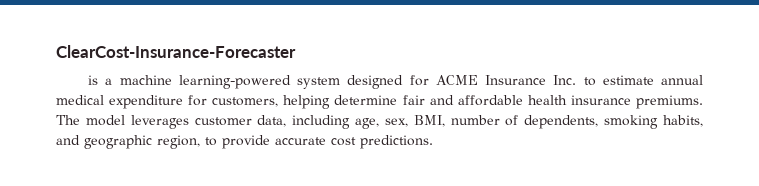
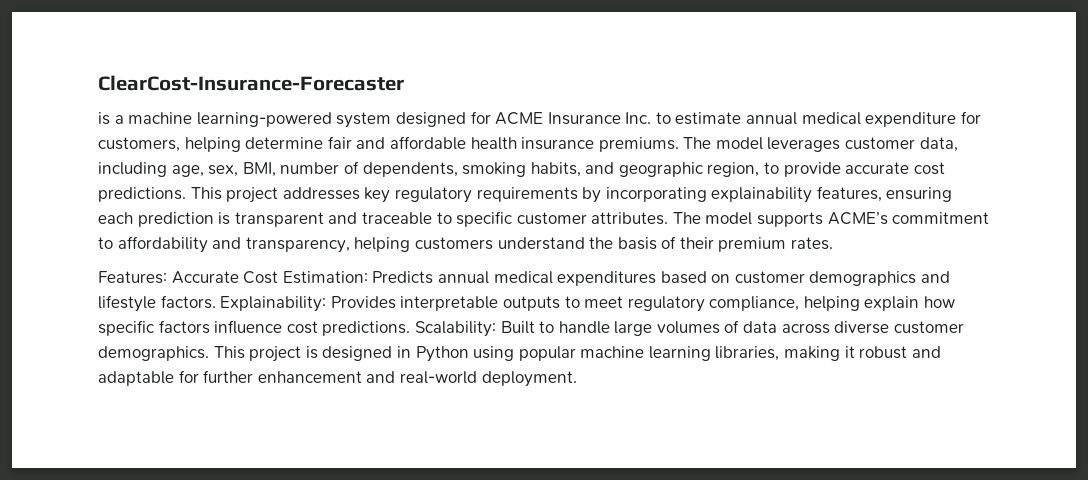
+ This project addresses key regulatory requirements by incorporating explainability features, ensuring each prediction is transparent and traceable to specific customer attributes. The model supports ACME’s commitment to affordability and transparency, helping customers understand the basis of their premium rates.
+ Features: Accurate Cost Estimation: Predicts annual medical expenditures based on customer demographics and lifestyle factors. Explainability: Provides interpretable outputs to meet regulatory compliance, helping explain how specific factors influence cost predictions. Scalability: Built to handle large volumes of data across diverse customer demographics. This project is designed in Python using popular machine learning libraries, making it robust and adaptable for further enhancement and real-world deployment.

